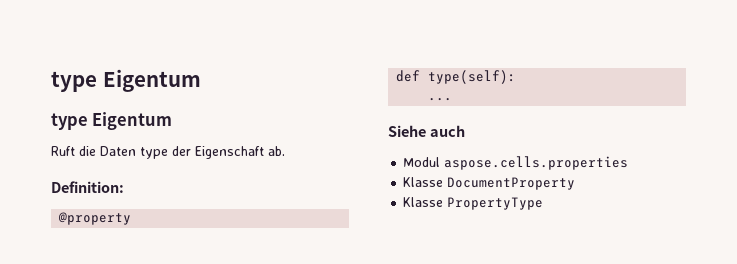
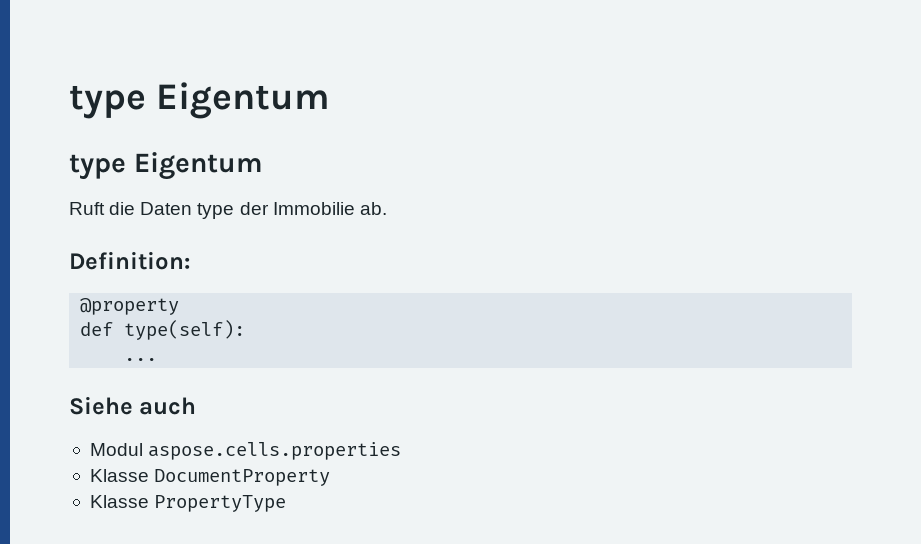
- Ruft die Daten type der Eigenschaft ab.
+ Ruft die Daten type der Immobilie ab.

